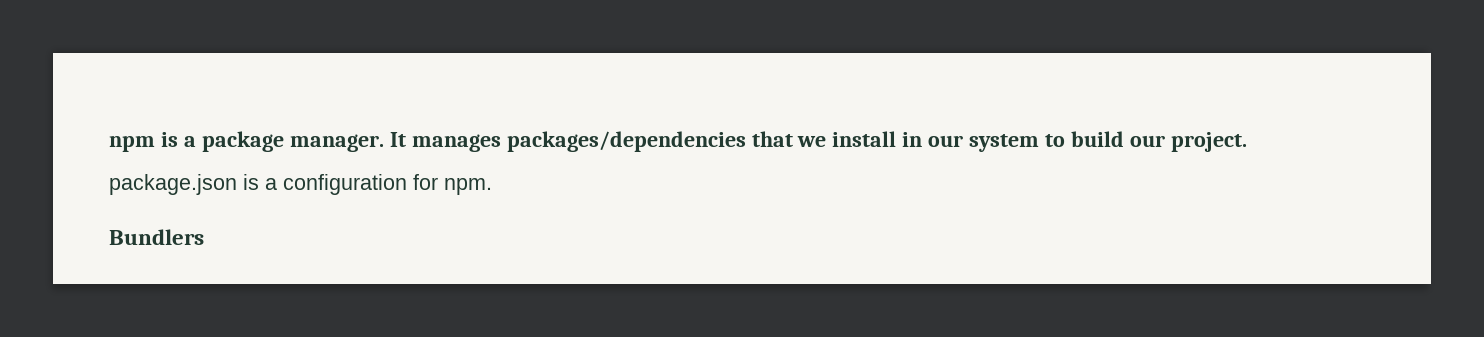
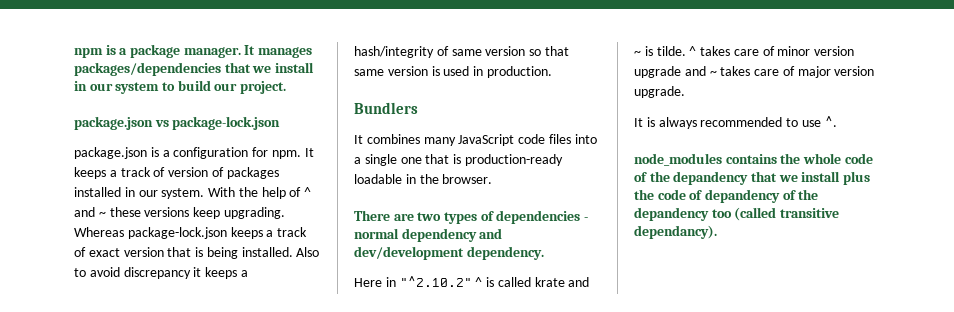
+ package.json vs package-lock.json
- package.json is a configuration for npm.
+ package.json is a configuration for npm. It keeps a track of version of packages installed in our system. With the help of ^ and ~ these versions keep upgrading. Whereas package-lock.json keeps a track of exact version that is being installed. Also to avoid discrepancy it keeps a hash/integrity of same version so that same version is used in production.
  Bundlers
+ It combines many JavaScript code files into a single one that is production-ready loadable in the browser.
+ There are two types of dependencies - normal dependency and dev/development dependency.
+ Here in "^2.10.2" ^ is called krate and ~ is tilde. ^ takes care of minor version upgrade and ~ takes care of major version upgrade.
+ It is always recommended to use ^.
+ node_modules contains the whole code of the depandency that we install plus the code of depandency of the depandency too (called transitive dependancy).

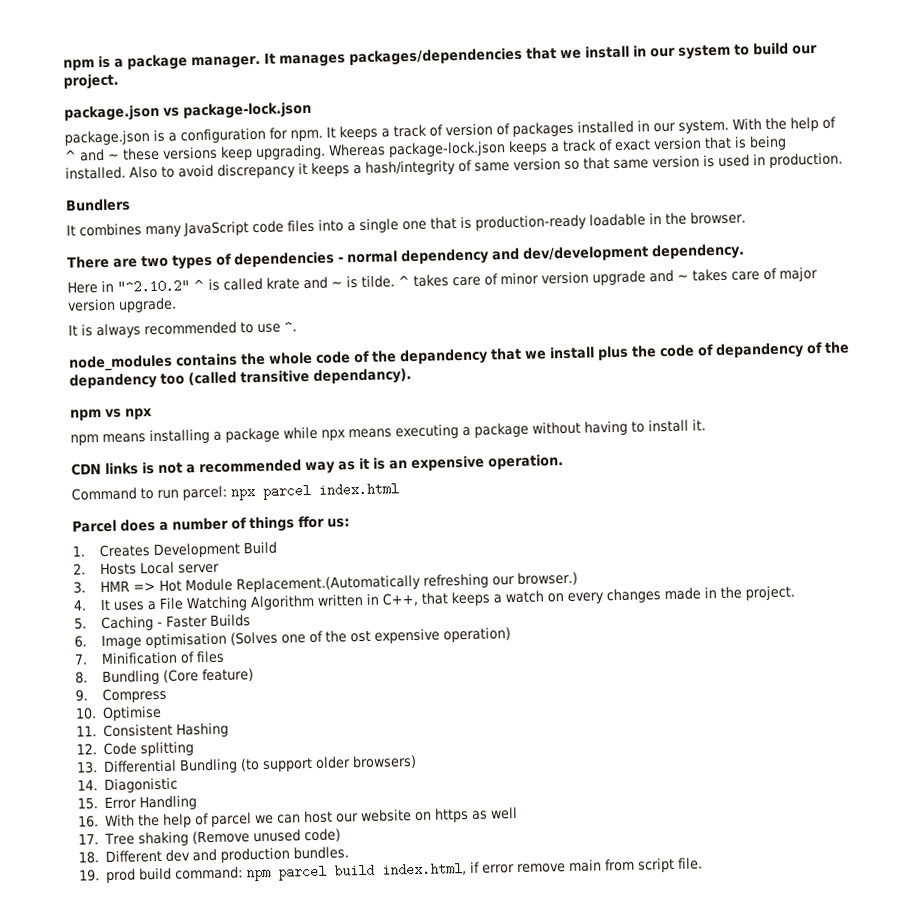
+ npm vs npx
+ npm means installing a package while npx means executing a package without having to install it.
+ CDN links is not a recommended way as it is an expensive operation.
+ Command to run parcel: npx parcel index.html
+ Parcel does a number of things ffor us:
+ 1. Creates Development Build
+ 2. Hosts Local server
+ 3. HMR => Hot Module Replacement.(Automatically refreshing our browser.)
+ 4. It uses a File Watching Algorithm written in C++, that keeps a watch on every changes made in the project.
+ 5. Caching - Faster Builds
+ 6. Image optimisation (Solves one of the ost expensive operation)
+ 7. Minification of files
+ 8. Bundling (Core feature)
+ 9. Compress
+ 10. Optimise
+ 11. Consistent Hashing
+ 12. Code splitting
+ 13. Differential Bundling (to support older browsers)
+ 14. Diagonistic
+ 15. Error Handling
+ 16. With the help of parcel we can host our website on https as well
+ 17. Tree shaking (Remove unused code)
+ 18. Different dev and production bundles.
+ 19. prod build command: npm parcel build index.html, if error remove main from script file.

